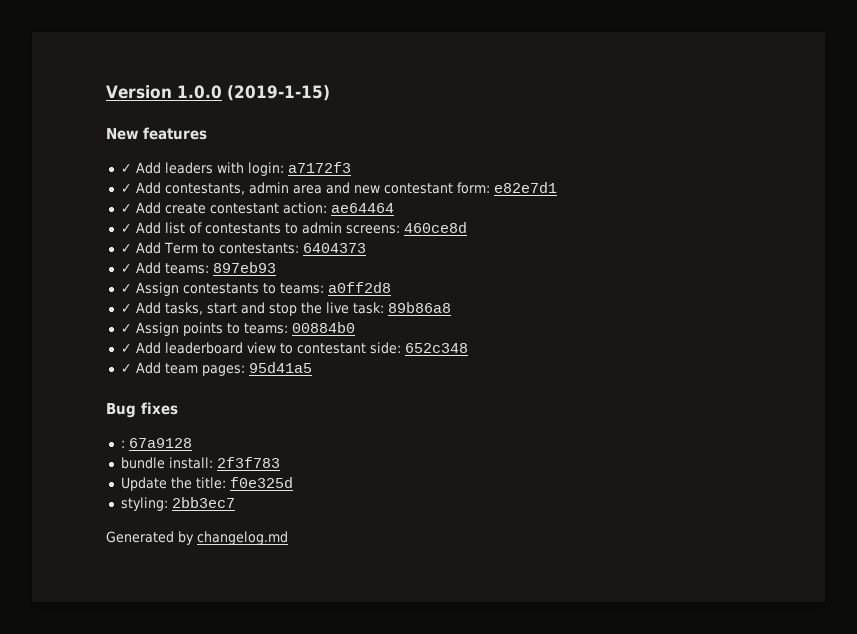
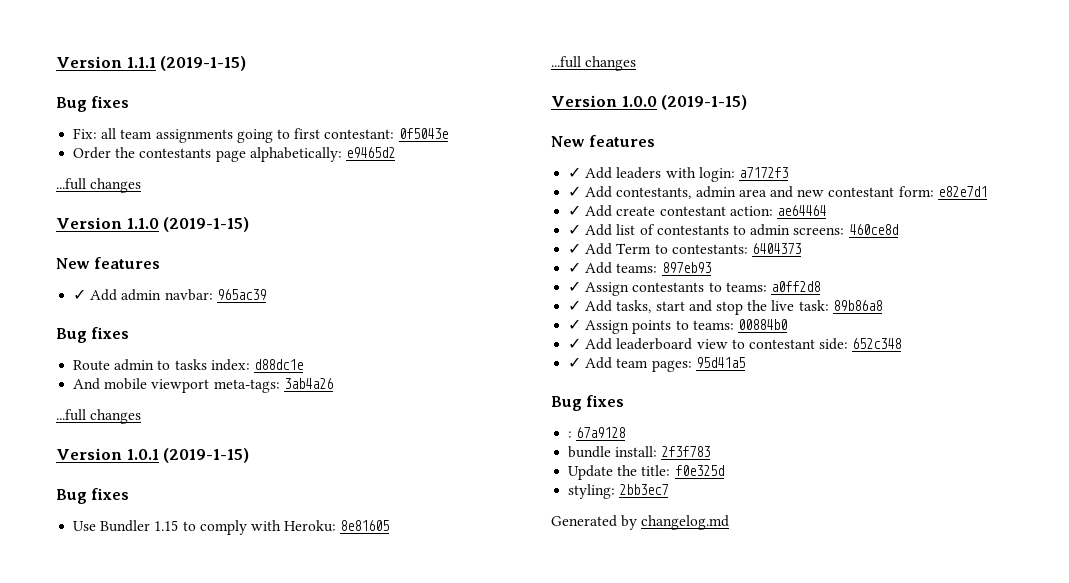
+ Version 1.1.1 (2019-1-15)
+ Bug fixes
+ Fix: all team assignments going to first contestant: 0f5043e
+ Order the contestants page alphabetically: e9465d2
+ ...full changes
+ Version 1.1.0 (2019-1-15)
+ New features
+ ✓ Add admin navbar: 965ac39
+ Bug fixes
+ Route admin to tasks index: d88dc1e
+ And mobile viewport meta-tags: 3ab4a26
+ ...full changes
+ Version 1.0.1 (2019-1-15)
+ Bug fixes
+ Use Bundler 1.15 to comply with Heroku: 8e81605
+ ...full changes

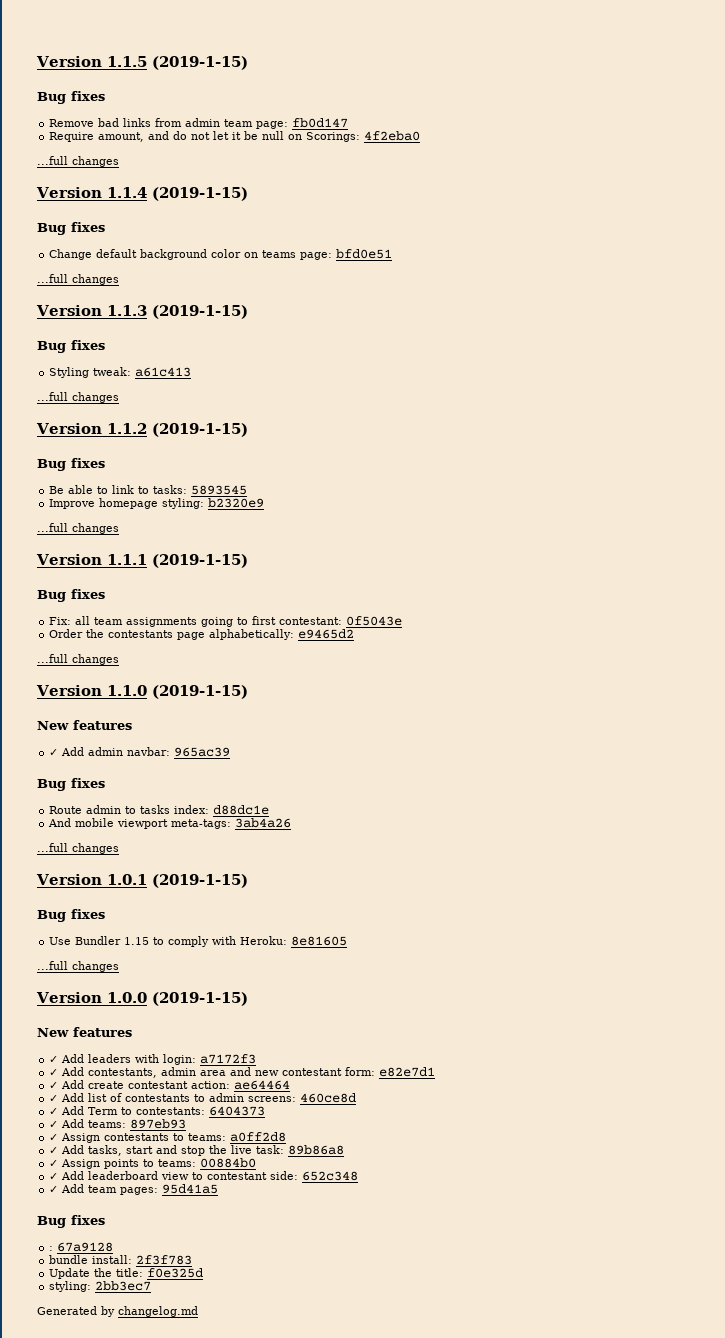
+ Version 1.1.5 (2019-1-15)
+ Bug fixes
+ Remove bad links from admin team page: fb0d147
+ Require amount, and do not let it be null on Scorings: 4f2eba0
+ ...full changes
+ Version 1.1.4 (2019-1-15)
+ Bug fixes
+ Change default background color on teams page: bfd0e51
+ ...full changes
+ Version 1.1.3 (2019-1-15)
+ Bug fixes
+ Styling tweak: a61c413
+ ...full changes
+ Version 1.1.2 (2019-1-15)
+ Bug fixes
+ Be able to link to tasks: 5893545
+ Improve homepage styling: b2320e9
+ ...full changes

